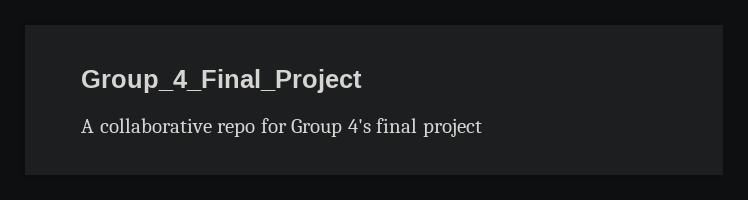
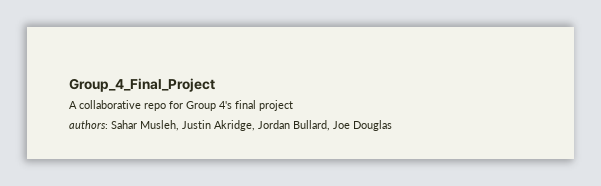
+ authors: Sahar Musleh, Justin Akridge, Jordan Bullard, Joe Douglas

